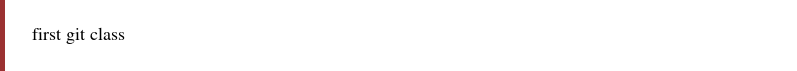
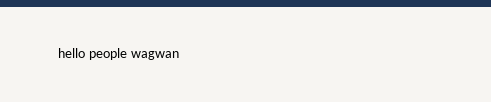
- first git class
+ hello people wagwan

